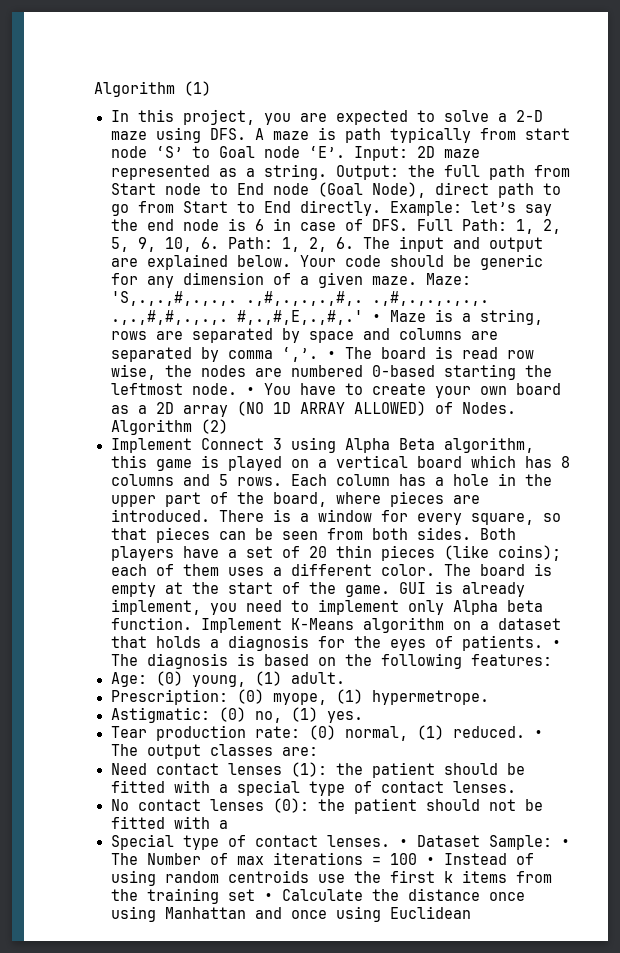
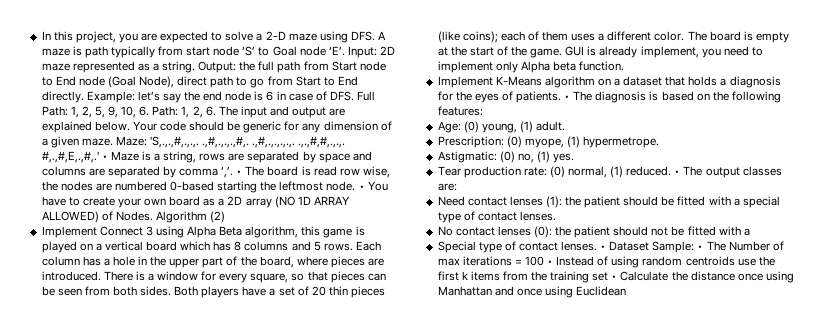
- Algorithm (1)
- GUI is already implement, you need to implement only Alpha beta function. Implement K-Means algorithm on a dataset that holds a diagnosis for the eyes of patients.
+ GUI is already implement, you need to implement only Alpha beta function.
+ Implement K-Means algorithm on a dataset that holds a diagnosis for the eyes of patients.

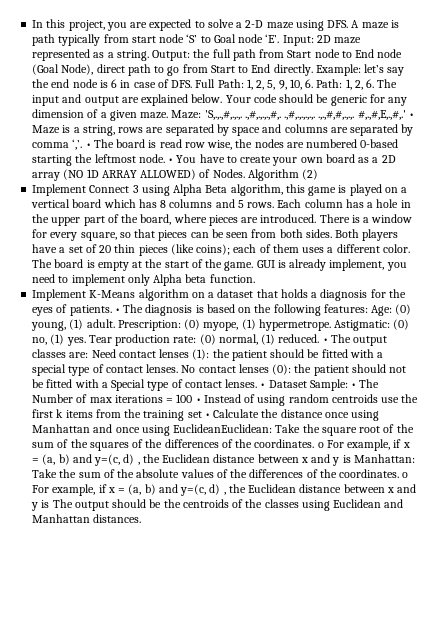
- • The diagnosis is based on the following features:
- Age: (0) young, (1) adult.
- Prescription: (0) myope, (1) hypermetrope.
- Astigmatic: (0) no, (1) yes.
- Tear production rate: (0) normal, (1) reduced.
+ • The diagnosis is based on the following features: Age: (0) young, (1) adult. Prescription: (0) myope, (1) hypermetrope. Astigmatic: (0) no, (1) yes. Tear production rate: (0) normal, (1) reduced.
- • The output classes are:
- Need contact lenses (1): the patient should be fitted with a special type of contact lenses.
- No contact lenses (0): the patient should not be fitted with a
- Special type of contact lenses.
+ • The output classes are: Need contact lenses (1): the patient should be fitted with a special type of contact lenses. No contact lenses (0): the patient should not be fitted with a Special type of contact lenses.
- • Dataset Sample: • The Number of max iterations = 100 • Instead of using random centroids use the first k items from the training set • Calculate the distance once using Manhattan and once using Euclidean
+ • Dataset Sample: • The Number of max iterations = 100 • Instead of using random centroids use the first k items from the training set • Calculate the distance once using Manhattan and once using EuclideanEuclidean: Take the square root of the sum of the squares of the differences of the coordinates. o For example, if x = (a, b) and y=(c, d) , the Euclidean distance between x and y is Manhattan: Take the sum of the absolute values of the differences of the coordinates. o For example, if x = (a, b) and y=(c, d) , the Euclidean distance between x and y is The output should be the centroids of the classes using Euclidean and Manhattan distances.

